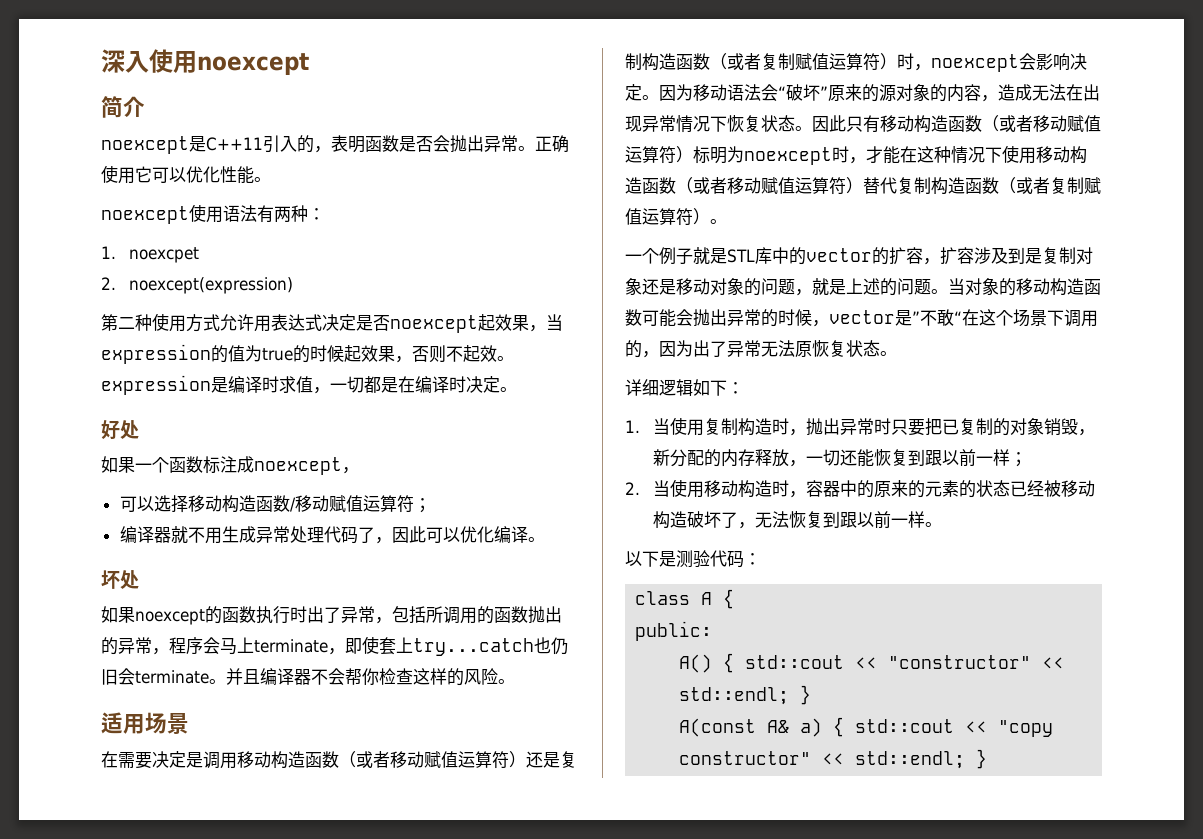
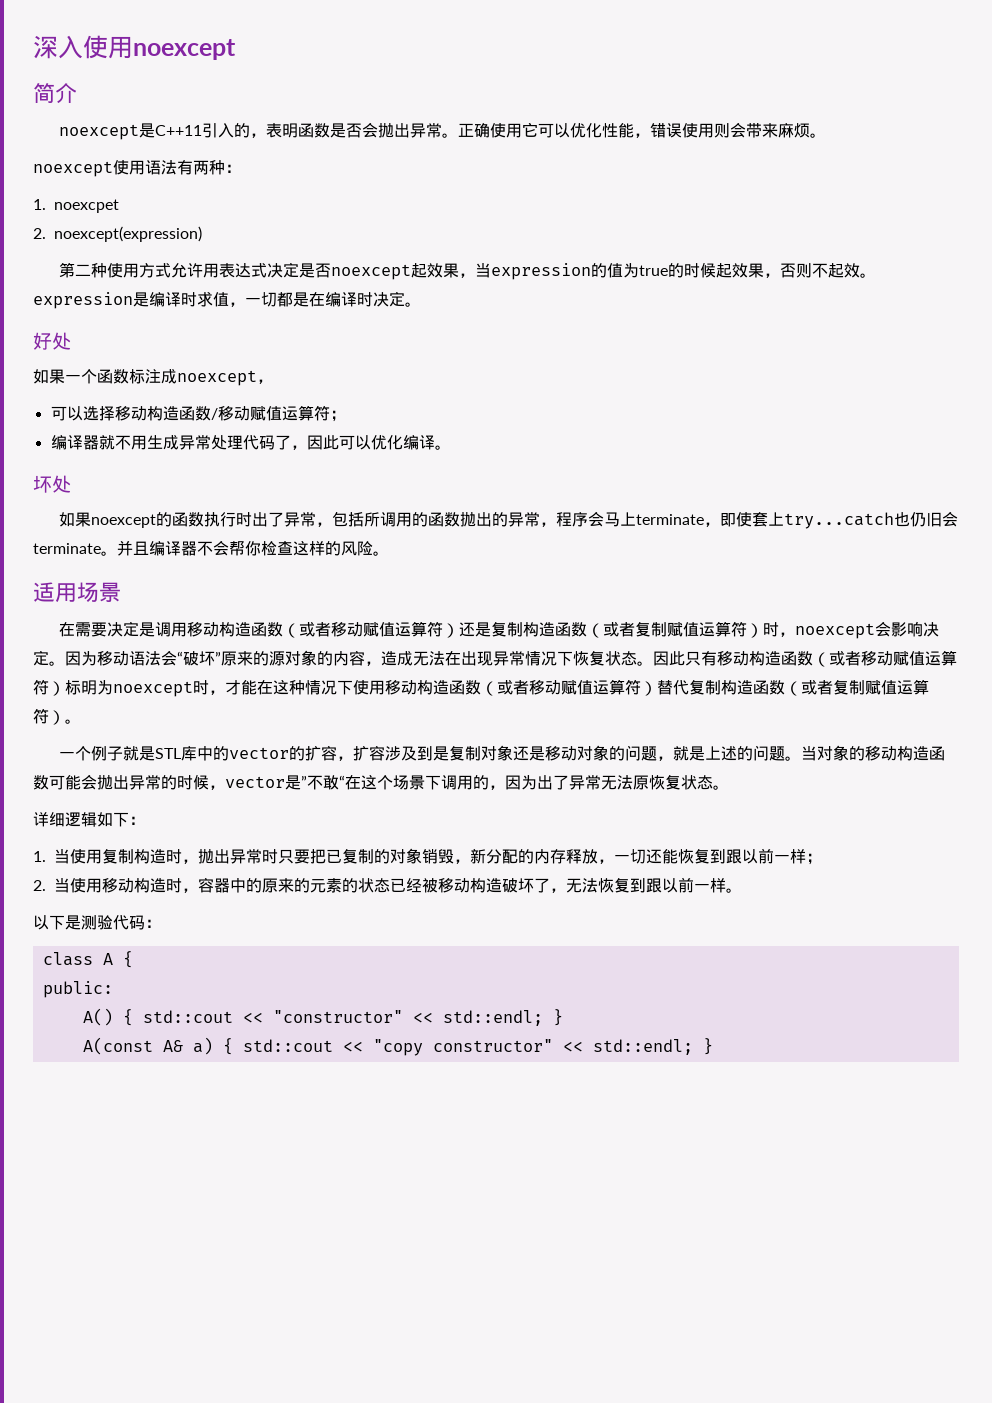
- 正确使用它可以优化性能。
+ 正确使用它可以优化性能，错误使用则会带来麻烦。

